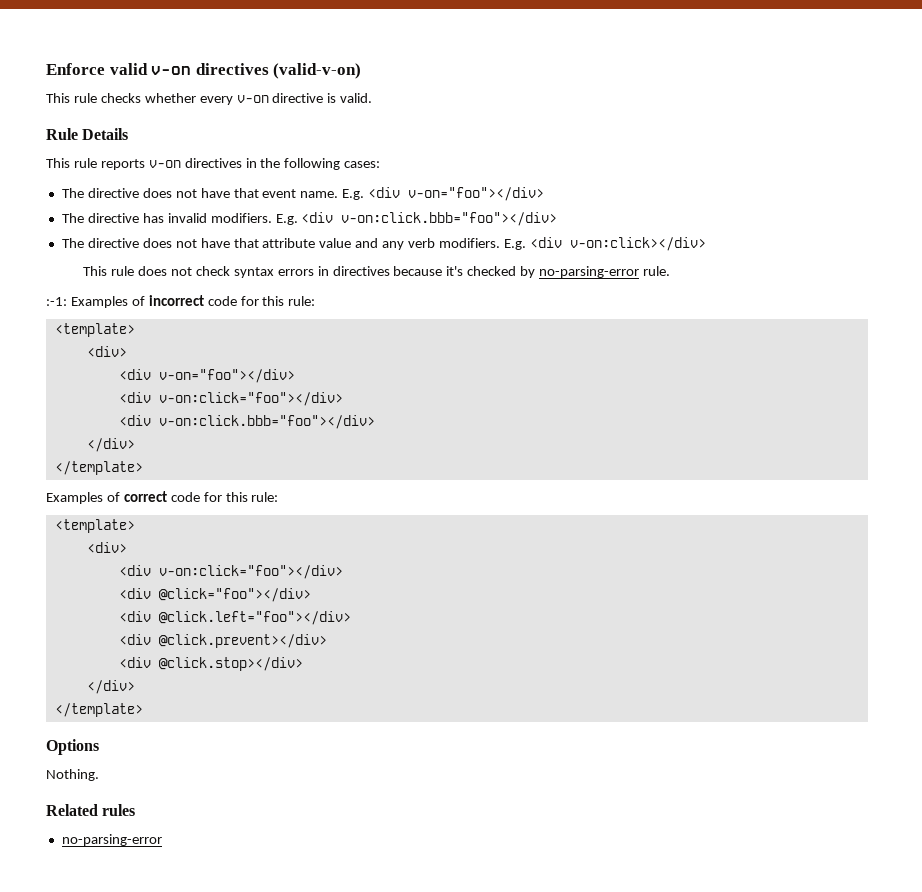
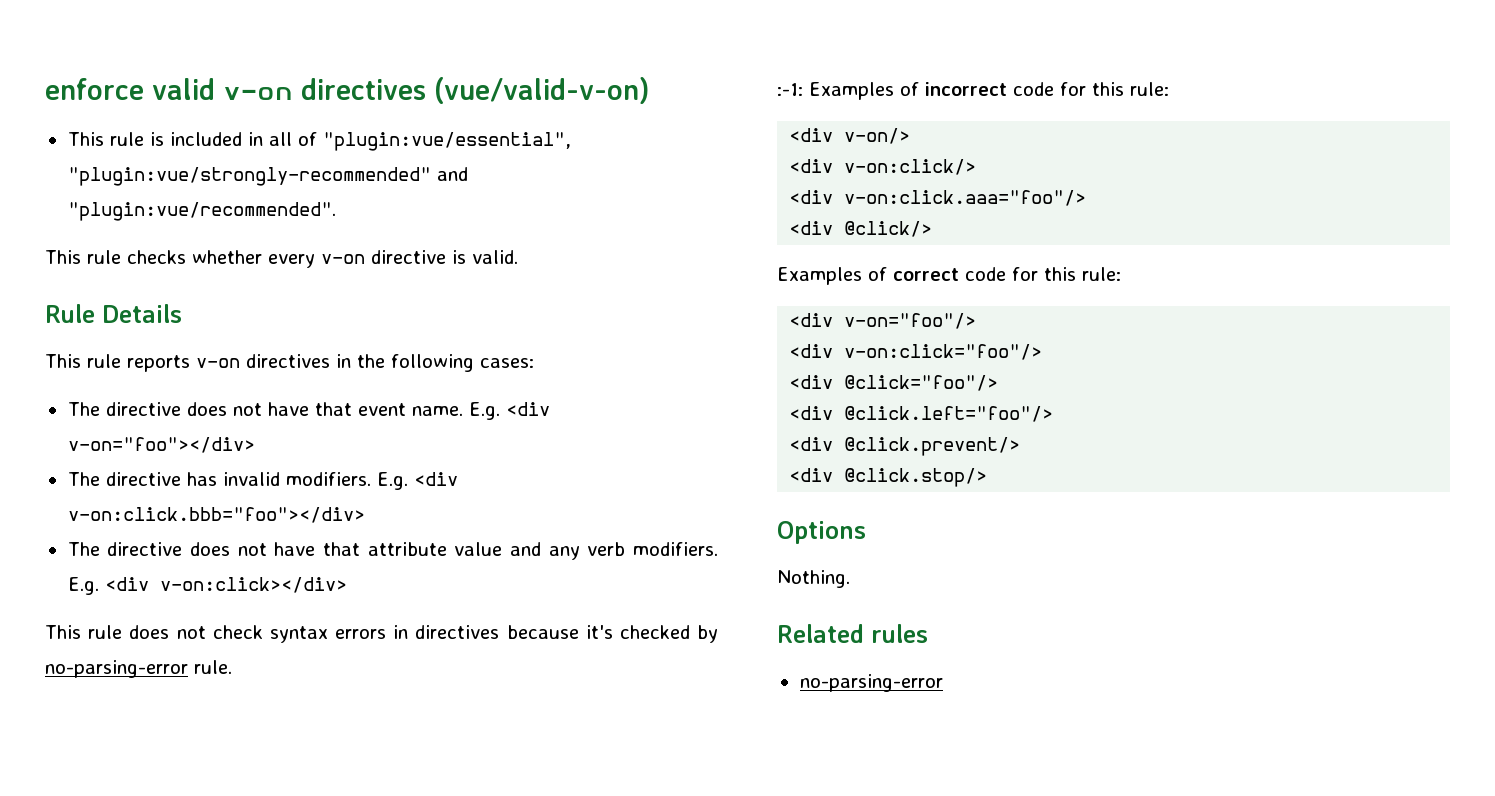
- Enforce valid v-on directives (valid-v-on)
+ enforce valid v-on directives (vue/valid-v-on)
+ This rule is included in all of "plugin:vue/essential", "plugin:vue/strongly-recommended" and "plugin:vue/recommended".
  :-1: Examples of incorrect code for this rule:
- <template>
- <div>
- <div v-on="foo"></div>
- <div v-on:click="foo"></div>
- <div v-on:click.bbb="foo"></div>
- </div>
- </template>
+ <div v-on/>
+ <div v-on:click/>
+ <div v-on:click.aaa="foo"/>
+ <div @click/>
  Examples of correct code for this rule:
- <template>
- <div>
- <div v-on:click="foo"></div>
- <div @click="foo"></div>
- <div @click.left="foo"></div>
- <div @click.prevent></div>
- <div @click.stop></div>
- </div>
- </template>
+ <div v-on="foo"/>
+ <div v-on:click="foo"/>
+ <div @click="foo"/>
+ <div @click.left="foo"/>
+ <div @click.prevent/>
+ <div @click.stop/>

